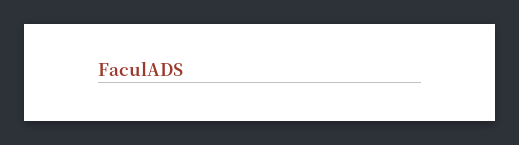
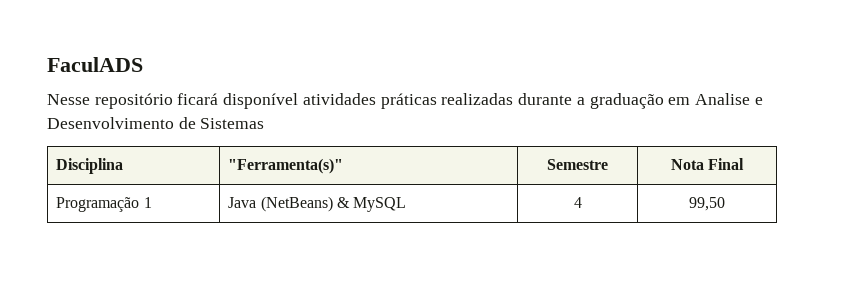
+ Nesse repositório ficará disponível atividades práticas realizadas durante a graduação em Analise e Desenvolvimento de Sistemas
+ Disciplina | "Ferramenta(s)" | Semestre | Nota Final
+ Programação 1 | Java (NetBeans) & MySQL | 4 | 99,50

